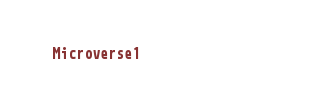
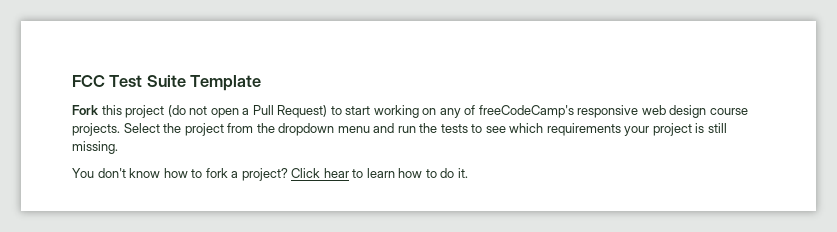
- Microverse1
+ FCC Test Suite Template
+ Fork this project (do not open a Pull Request) to start working on any of freeCodeCamp's responsive web design course projects. Select the project from the dropdown menu and run the tests to see which requirements your project is still missing.
+ You don't know how to fork a project? Click hear to learn how to do it.

